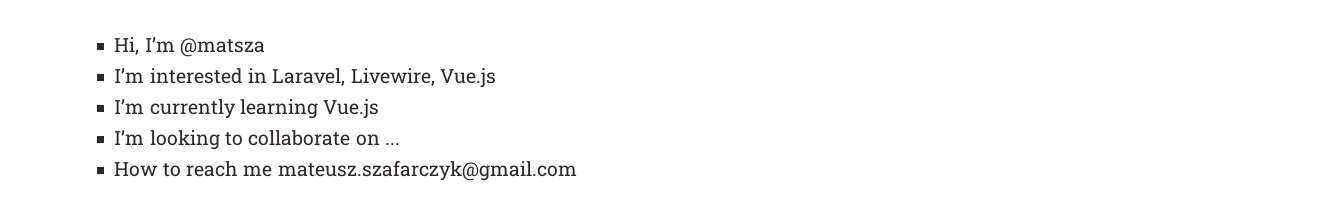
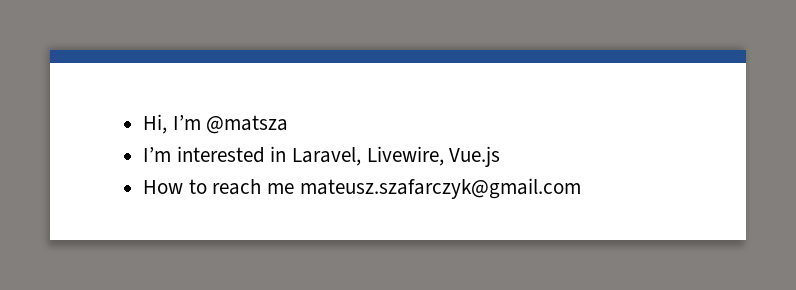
- I’m currently learning Vue.js
- I’m looking to collaborate on ...

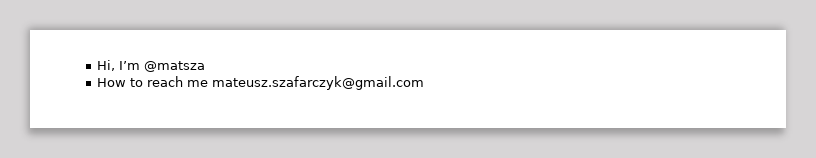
- I’m interested in Laravel, Livewire, Vue.js

